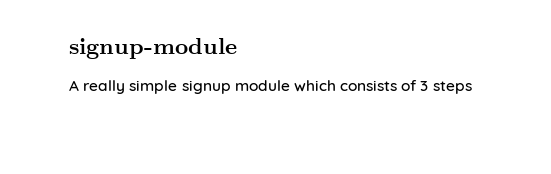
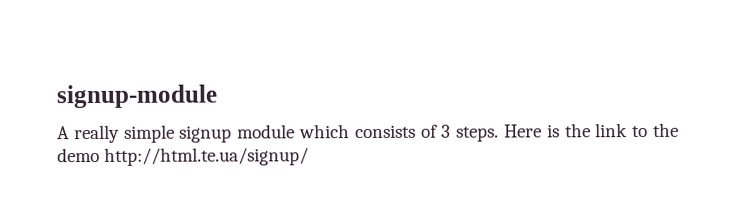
- A really simple signup module which consists of 3 steps
+ A really simple signup module which consists of 3 steps. Here is the link to the demo http://html.te.ua/signup/

